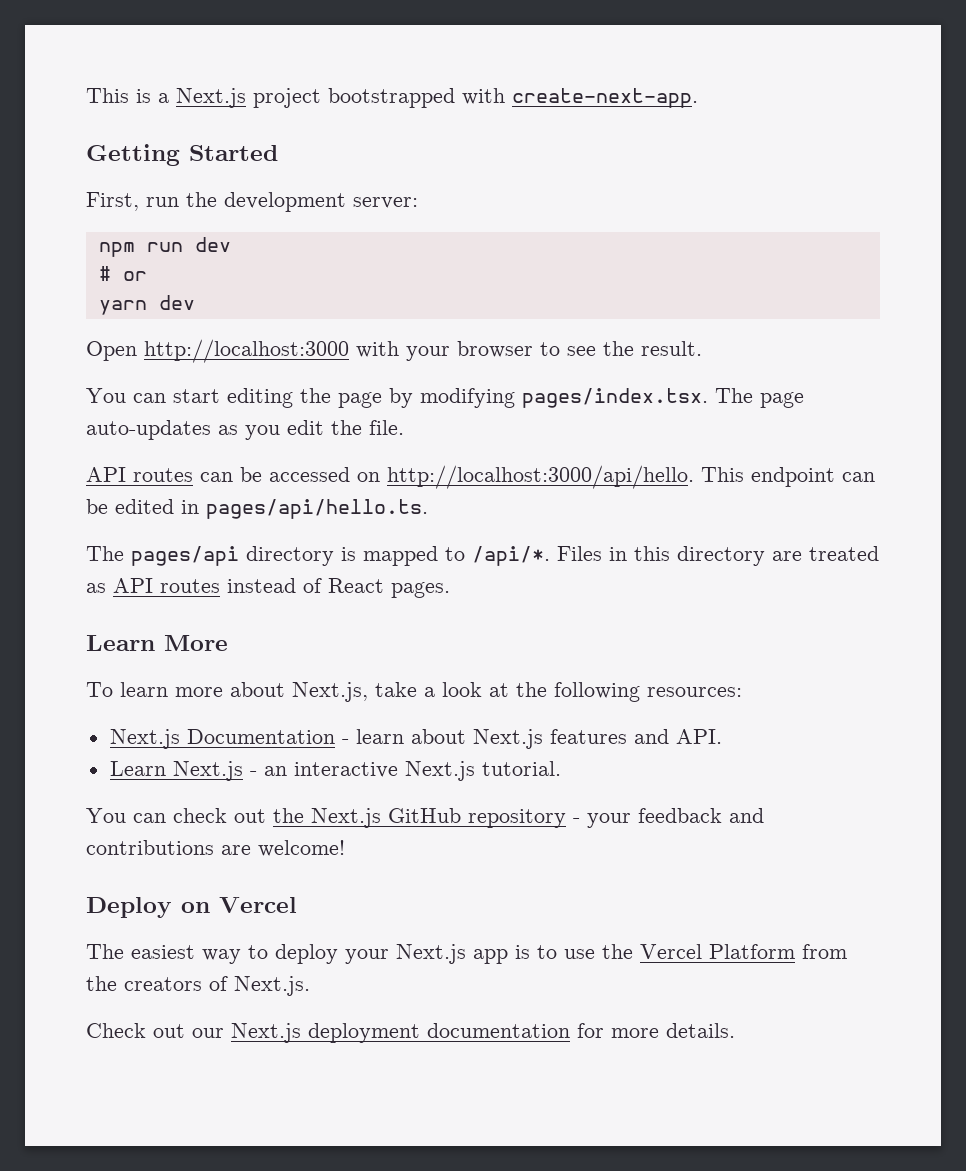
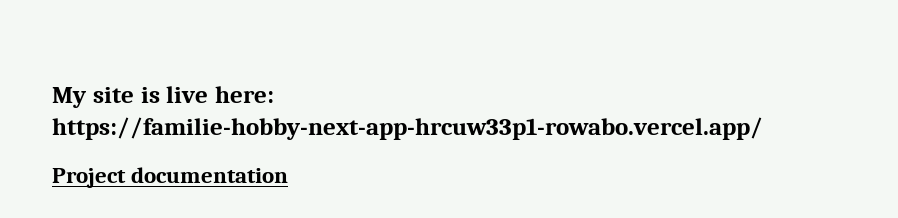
- This is a Next.js project bootstrapped with create-next-app.
- Getting Started
- First, run the development server:
- npm run dev
- # or
- yarn dev
- Open http://localhost:3000 with your browser to see the result.
- You can start editing the page by modifying pages/index.tsx. The page auto-updates as you edit the file.
- API routes can be accessed on http://localhost:3000/api/hello. This endpoint can be edited in pages/api/hello.ts.
- The pages/api directory is mapped to /api/*. Files in this directory are treated as API routes instead of React pages.
- Learn More
- To learn more about Next.js, take a look at the following resources:
- Next.js Documentation - learn about Next.js features and API.
- Learn Next.js - an interactive Next.js tutorial.
- You can check out the Next.js GitHub repository - your feedback and contributions are welcome!
- Deploy on Vercel
- The easiest way to deploy your Next.js app is to use the Vercel Platform from the creators of Next.js.
- Check out our Next.js deployment documentation for more details.
+ My site is live here: https://familie-hobby-next-app-hrcuw33p1-rowabo.vercel.app/
+ Project documentation

